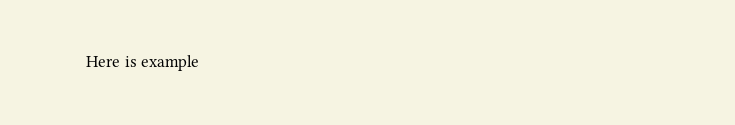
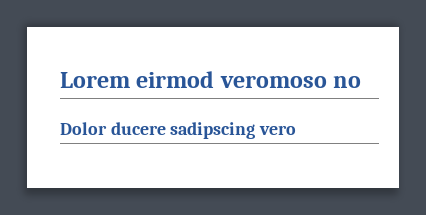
- Here is example
+ Lorem eirmod veromoso no
+ Dolor ducere sadipscing vero

